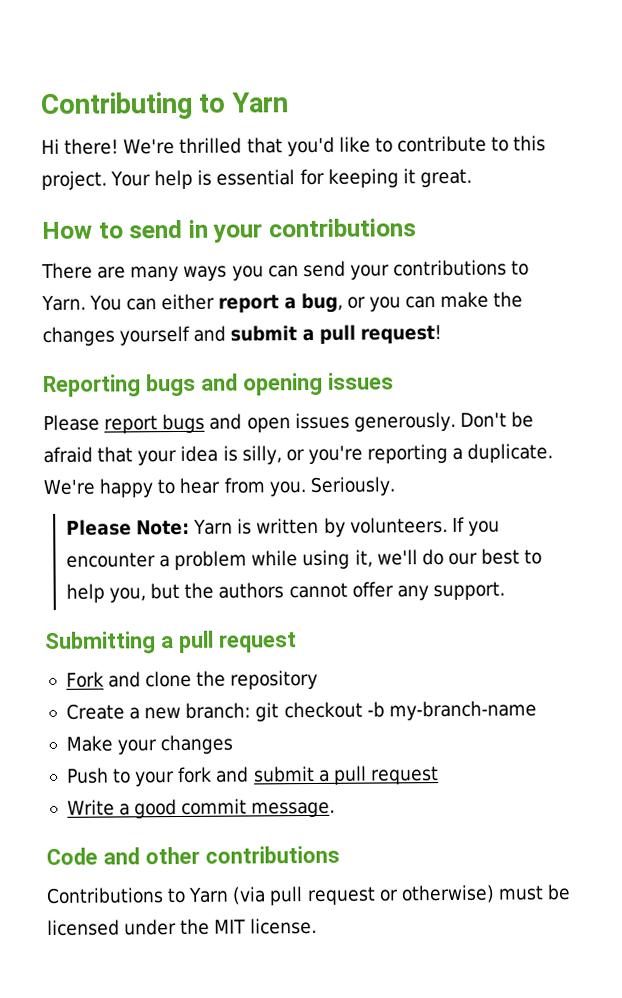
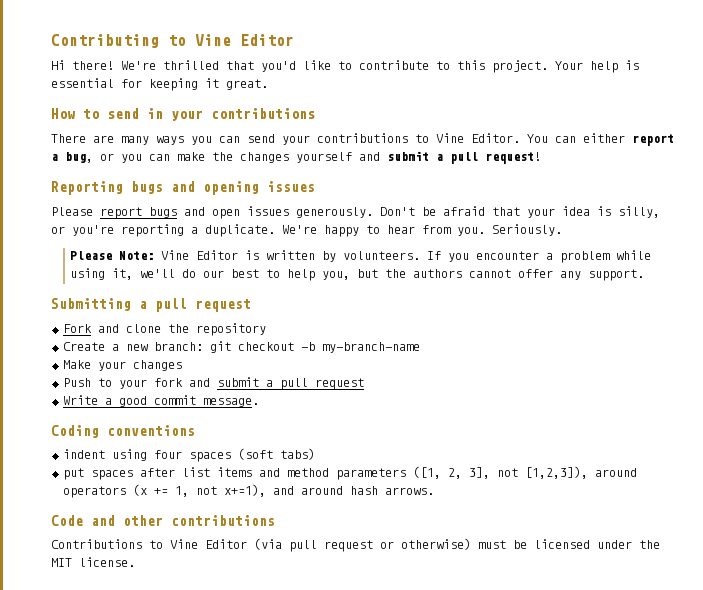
- Contributing to Yarn
+ Contributing to Vine Editor
- There are many ways you can send your contributions to Yarn.
+ There are many ways you can send your contributions to Vine Editor.
- Please Note: Yarn is written by volunteers.
+ Please Note: Vine Editor is written by volunteers.
+ Coding conventions
+ indent using four spaces (soft tabs)
+ put spaces after list items and method parameters ([1, 2, 3], not [1,2,3]), around operators (x += 1, not x+=1), and around hash arrows.
- Contributions to Yarn (via pull request or otherwise) must be licensed under the MIT license.
+ Contributions to Vine Editor (via pull request or otherwise) must be licensed under the MIT license.

